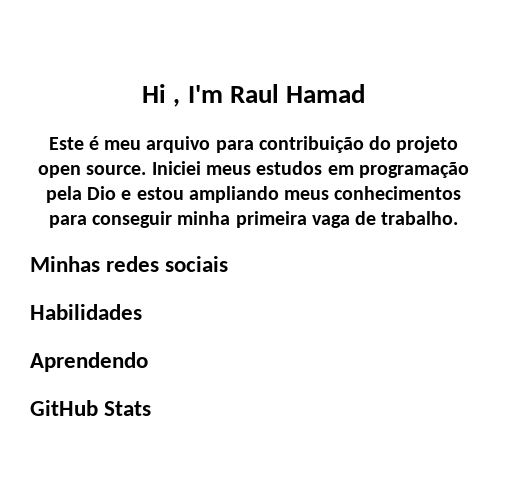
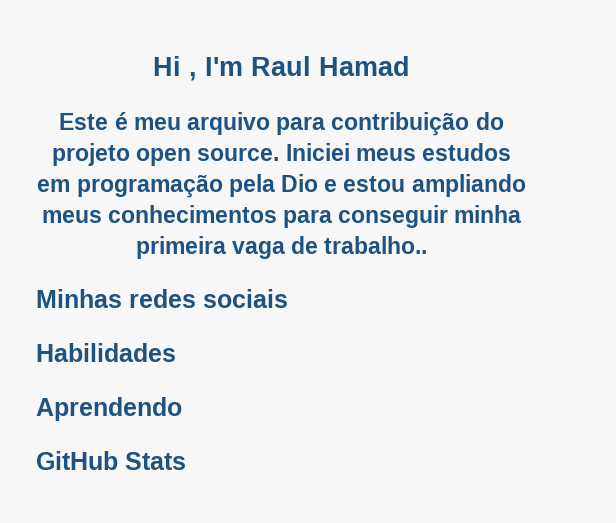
- Iniciei meus estudos em programação pela Dio e estou ampliando meus conhecimentos para conseguir minha primeira vaga de trabalho.
+ Iniciei meus estudos em programação pela Dio e estou ampliando meus conhecimentos para conseguir minha primeira vaga de trabalho..

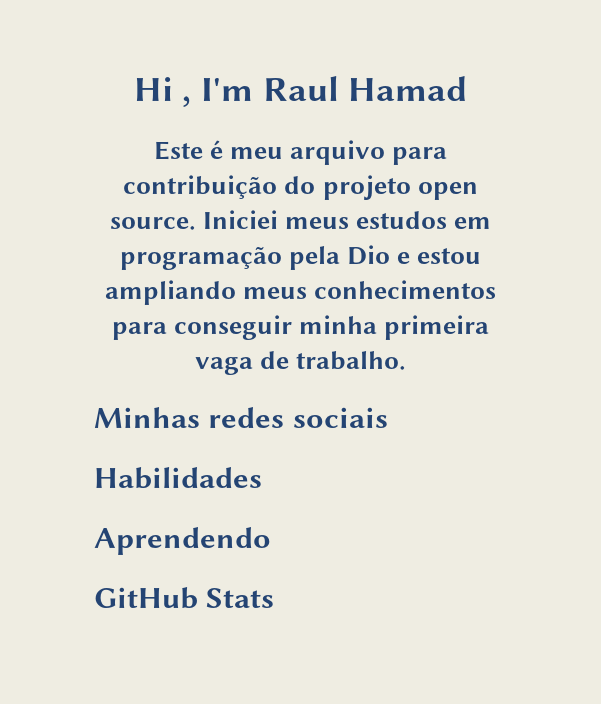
- Iniciei meus estudos em programação pela Dio e estou ampliando meus conhecimentos para conseguir minha primeira vaga de trabalho..
+ Iniciei meus estudos em programação pela Dio e estou ampliando meus conhecimentos para conseguir minha primeira vaga de trabalho.

